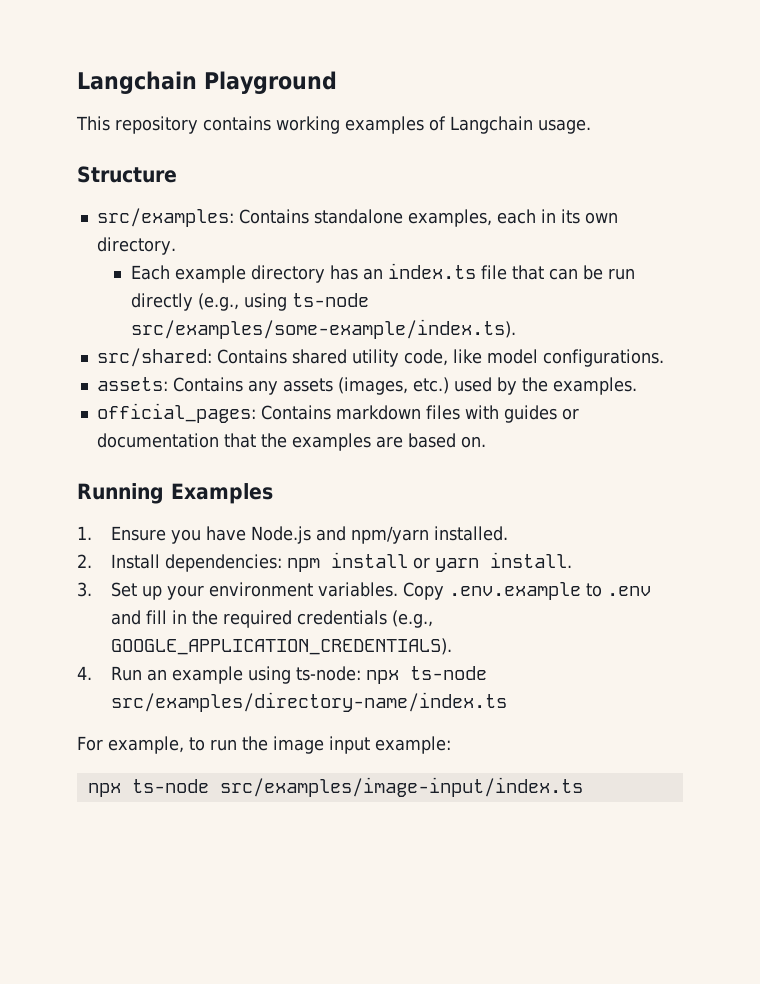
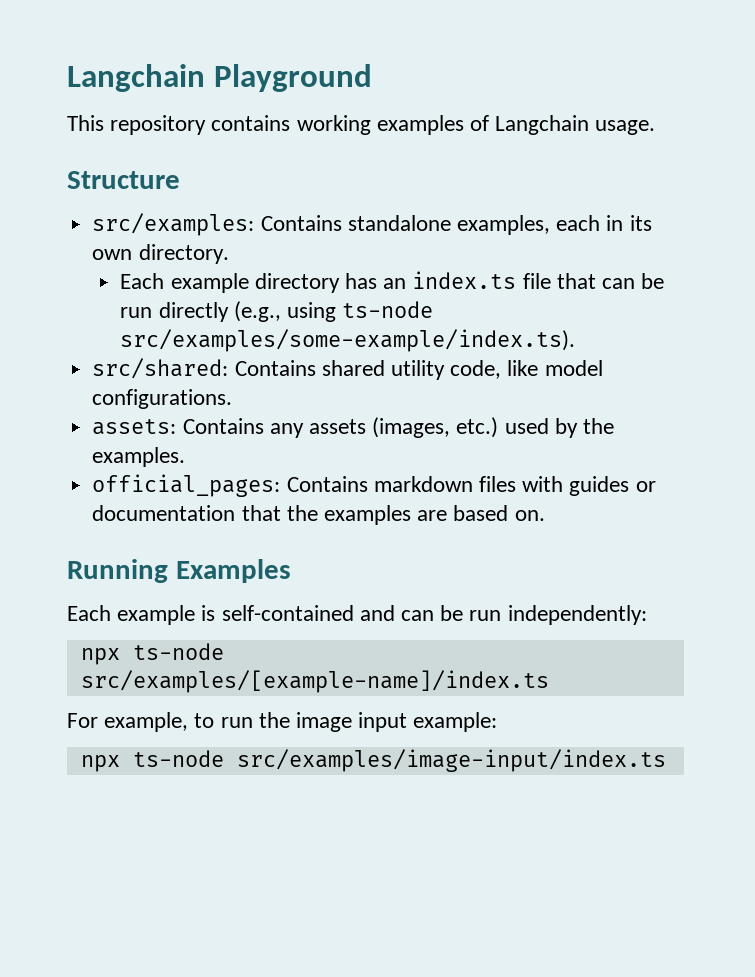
- 1. Ensure you have Node.js and npm/yarn installed.
- 2. Install dependencies: npm install or yarn install.
- 3. Set up your environment variables. Copy .env.example to .env and fill in the required credentials (e.g., GOOGLE_APPLICATION_CREDENTIALS).
- 4. Run an example using ts-node: npx ts-node src/examples/directory-name/index.ts
+ Each example is self-contained and can be run independently:
+ npx ts-node src/examples/[example-name]/index.ts

